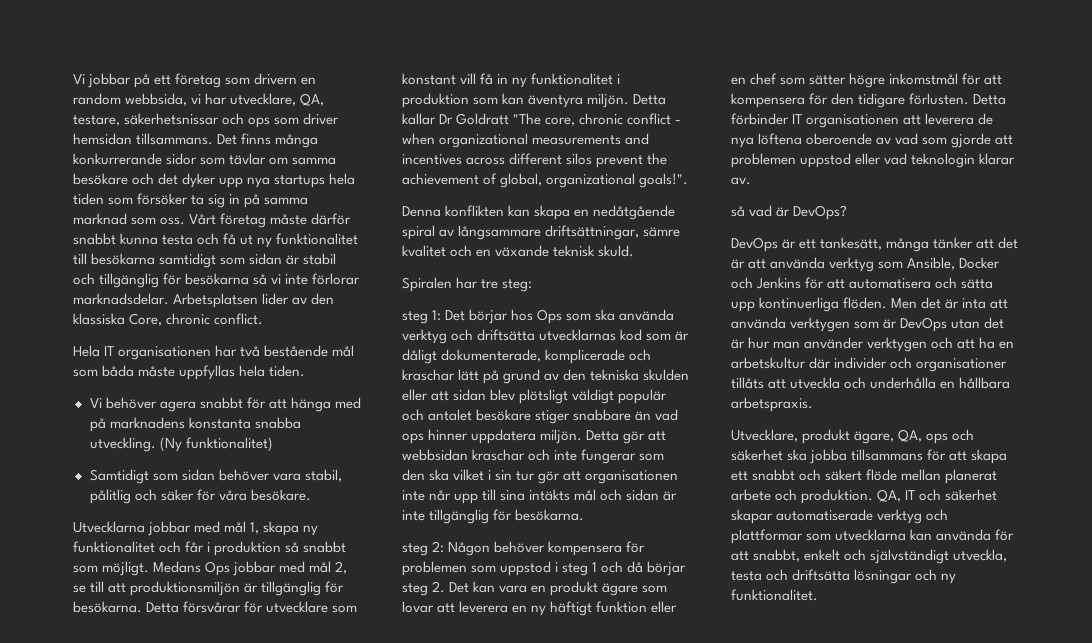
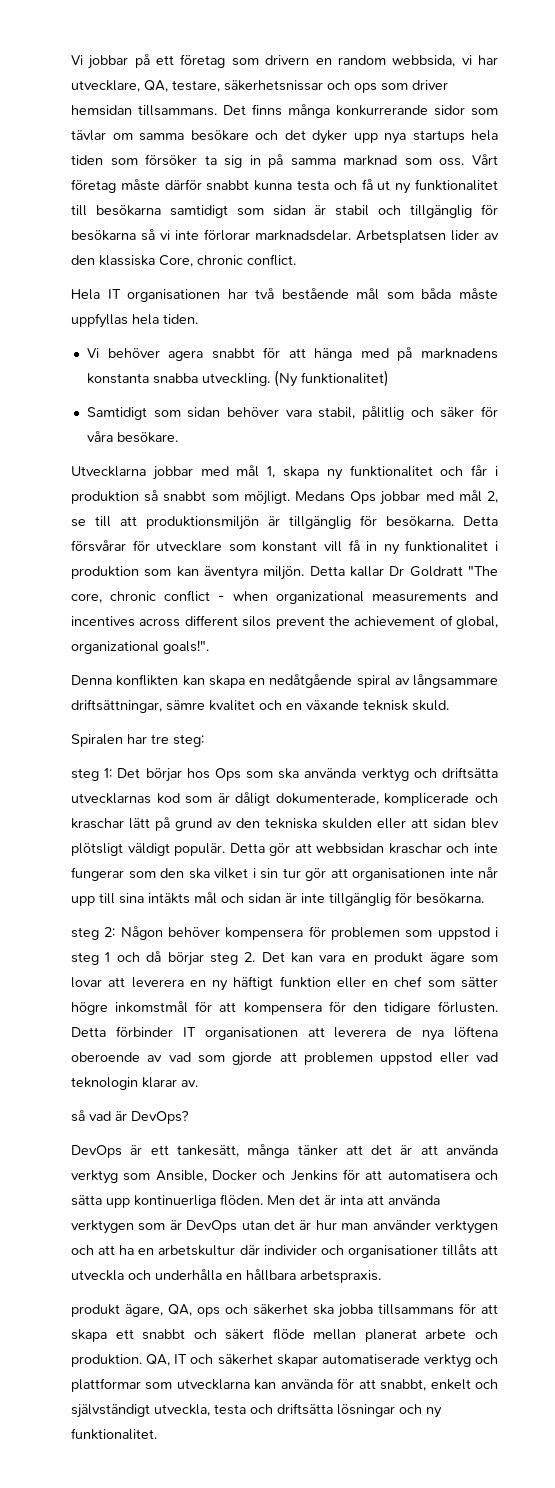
- steg 1: Det börjar hos Ops som ska använda verktyg och driftsätta utvecklarnas kod som är dåligt dokumenterade, komplicerade och kraschar lätt på grund av den tekniska skulden eller att sidan blev plötsligt väldigt populär och antalet besökare stiger snabbare än vad ops hinner uppdatera miljön.
+ steg 1: Det börjar hos Ops som ska använda verktyg och driftsätta utvecklarnas kod som är dåligt dokumenterade, komplicerade och kraschar lätt på grund av den tekniska skulden eller att sidan blev plötsligt väldigt populär.
- Utvecklare, produkt ägare, QA, ops och säkerhet ska jobba tillsammans för att skapa ett snabbt och säkert flöde mellan planerat arbete och produktion.
+ produkt ägare, QA, ops och säkerhet ska jobba tillsammans för att skapa ett snabbt och säkert flöde mellan planerat arbete och produktion.

